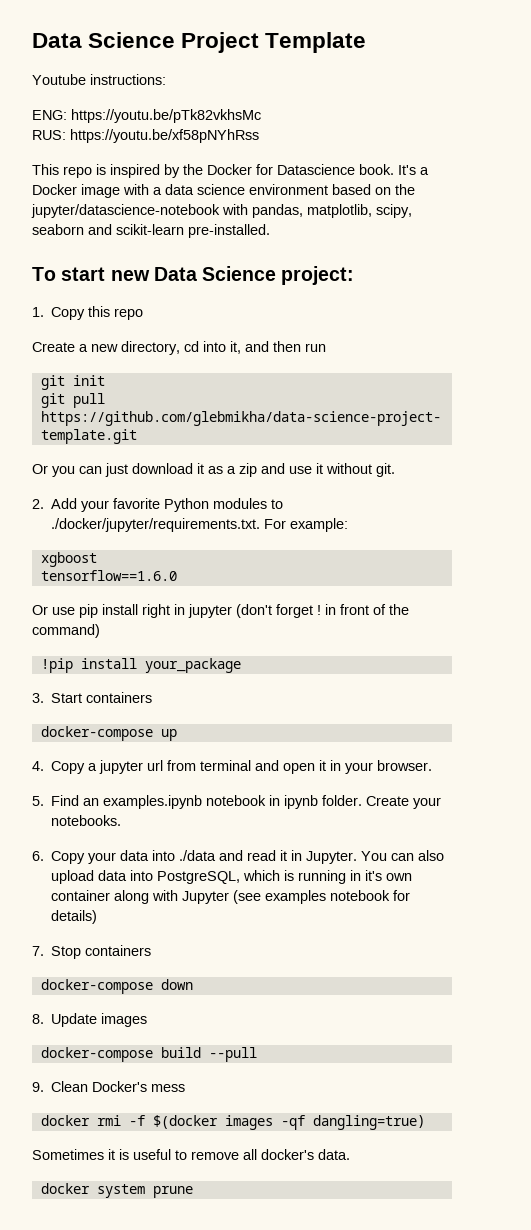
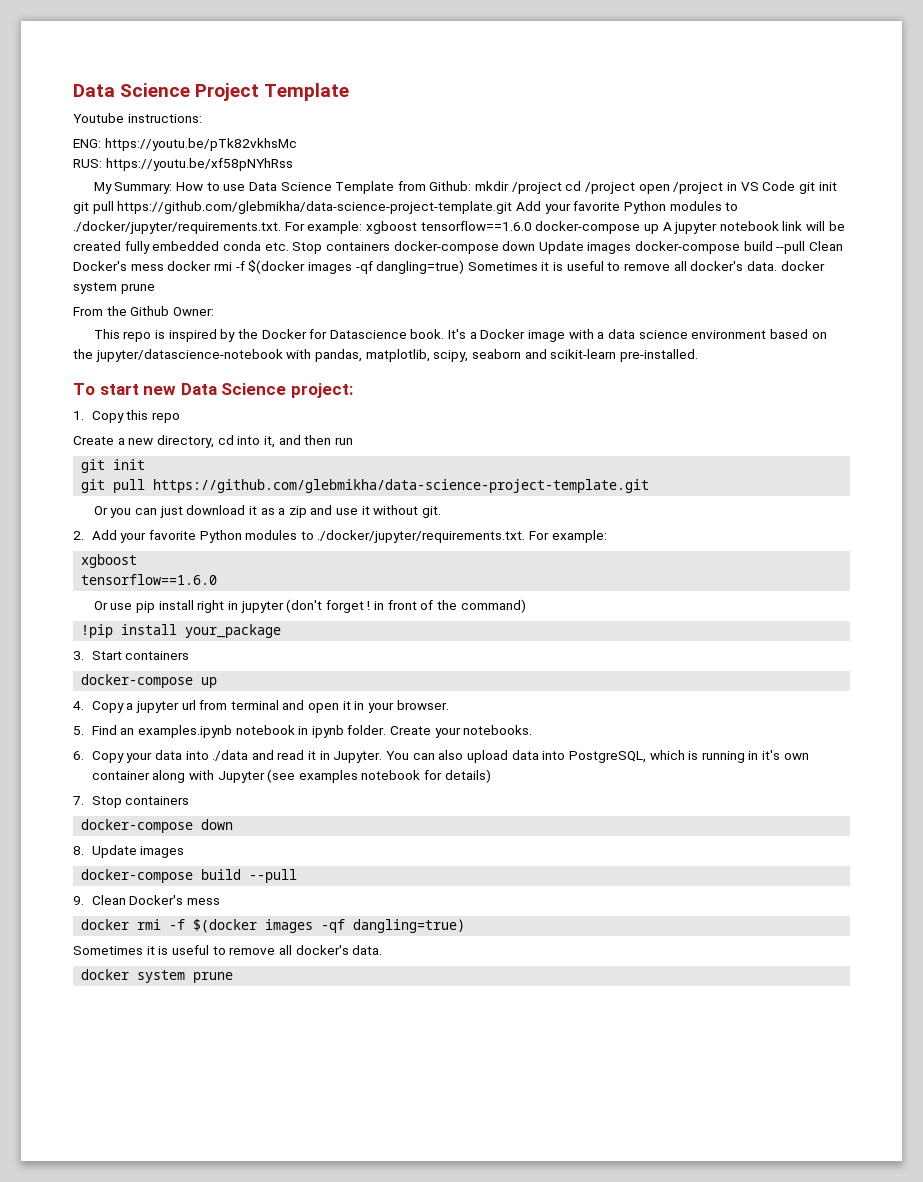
+ My Summary: How to use Data Science Template from Github: mkdir /project cd /project open /project in VS Code git init git pull https://github.com/glebmikha/data-science-project-template.git Add your favorite Python modules to ./docker/jupyter/requirements.txt. For example: xgboost tensorflow==1.6.0 docker-compose up A jupyter notebook link will be created fully embedded conda etc. Stop containers docker-compose down Update images docker-compose build --pull Clean Docker's mess docker rmi -f $(docker images -qf dangling=true) Sometimes it is useful to remove all docker's data. docker system prune
+ From the Github Owner:

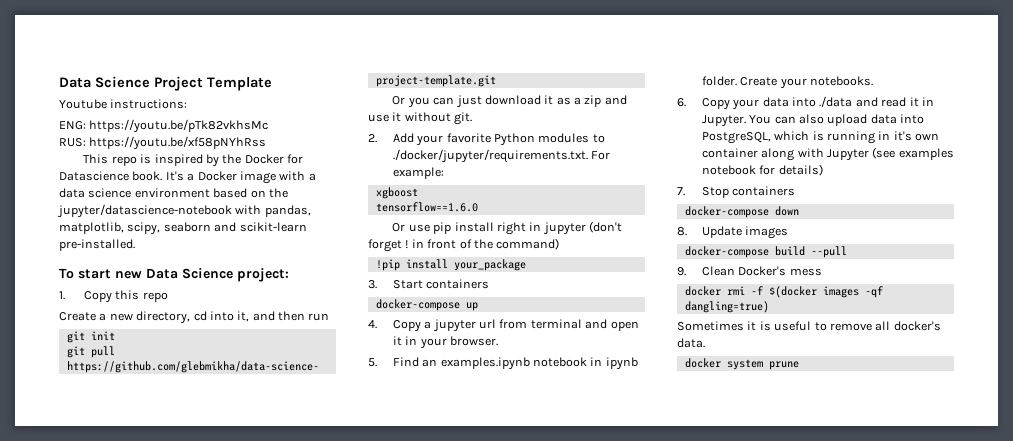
- My Summary: How to use Data Science Template from Github: mkdir /project cd /project open /project in VS Code git init git pull https://github.com/glebmikha/data-science-project-template.git Add your favorite Python modules to ./docker/jupyter/requirements.txt. For example: xgboost tensorflow==1.6.0 docker-compose up A jupyter notebook link will be created fully embedded conda etc. Stop containers docker-compose down Update images docker-compose build --pull Clean Docker's mess docker rmi -f $(docker images -qf dangling=true) Sometimes it is useful to remove all docker's data. docker system prune
- From the Github Owner:

